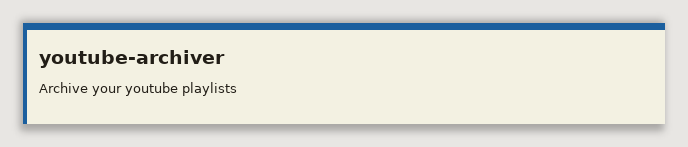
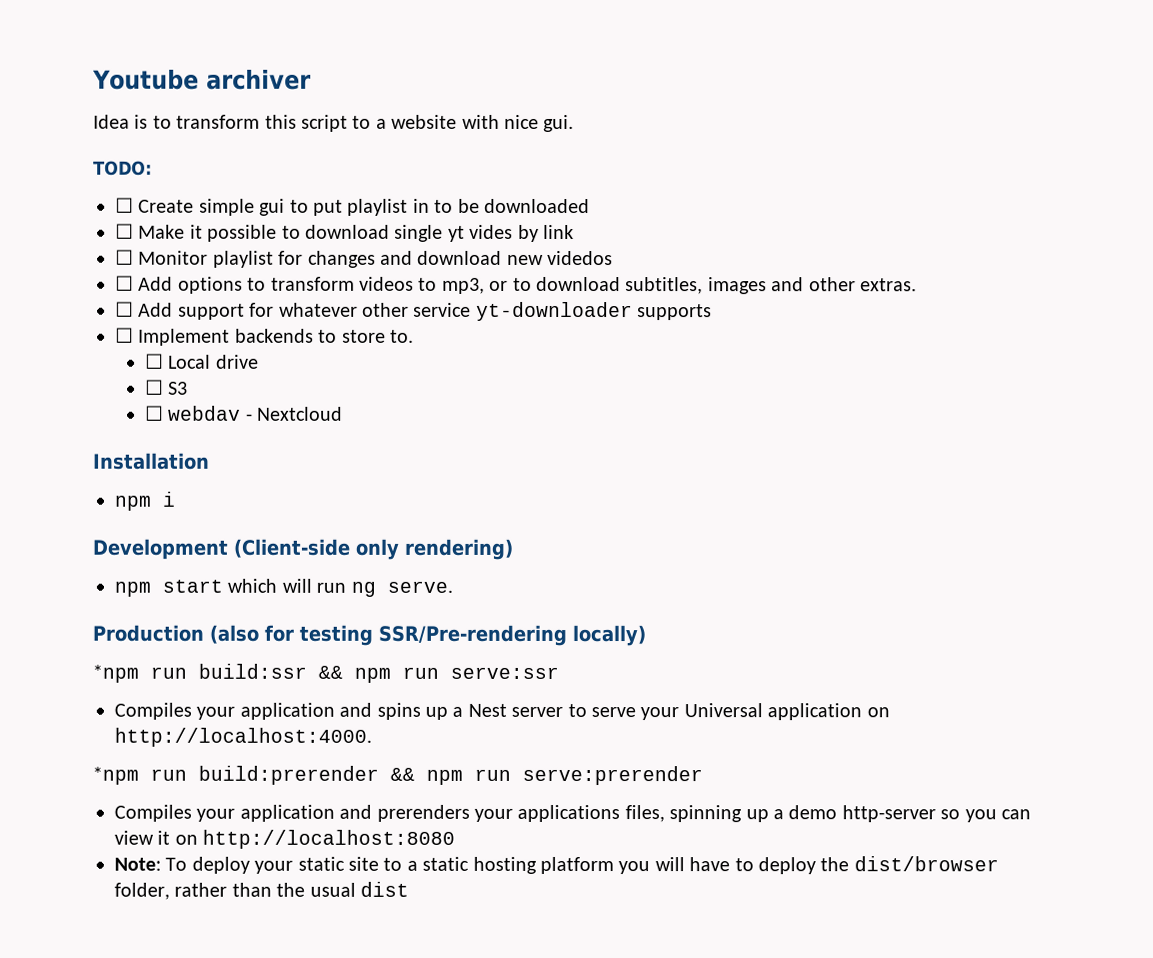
- youtube-archiver
- Archive your youtube playlists
+ Youtube archiver
+ Idea is to transform this script to a website with nice gui.
+ TODO:
+ ☐ Create simple gui to put playlist in to be downloaded
+ ☐ Make it possible to download single yt vides by link
+ ☐ Monitor playlist for changes and download new videdos
+ ☐ Add options to transform videos to mp3, or to download subtitles, images and other extras.
+ ☐ Add support for whatever other service yt-downloader supports
+ ☐ Implement backends to store to.
+ ☐ Local drive
+ ☐ S3
+ ☐ webdav - Nextcloud
+ Installation
+ npm i
+ Development (Client-side only rendering)
+ npm start which will run ng serve.
+ Production (also for testing SSR/Pre-rendering locally)
+ *npm run build:ssr && npm run serve:ssr
+ Compiles your application and spins up a Nest server to serve your Universal application on http://localhost:4000.
+ *npm run build:prerender && npm run serve:prerender
+ Compiles your application and prerenders your applications files, spinning up a demo http-server so you can view it on http://localhost:8080
+ Note: To deploy your static site to a static hosting platform you will have to deploy the dist/browser folder, rather than the usual dist

